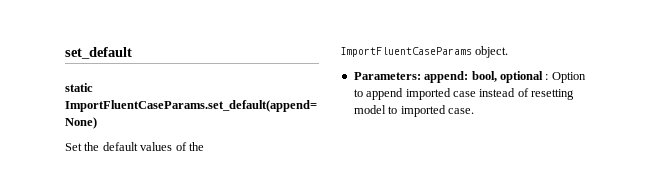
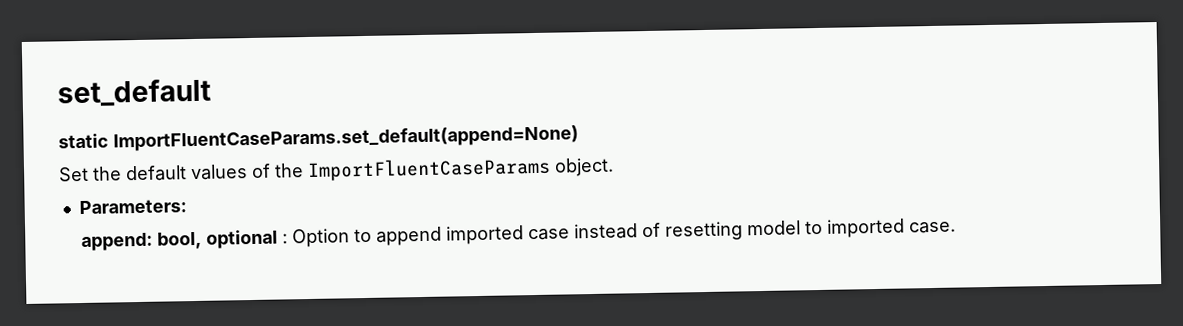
- Parameters: append: bool, optional : Option to append imported case instead of resetting model to imported case.
+ Parameters:
+ append: bool, optional : Option to append imported case instead of resetting model to imported case.

